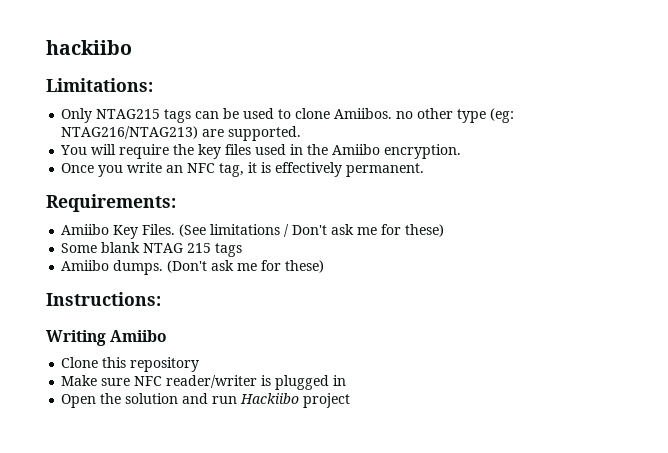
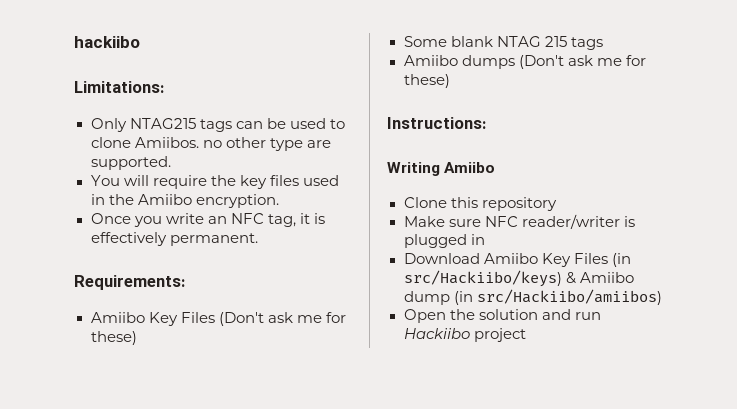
- Only NTAG215 tags can be used to clone Amiibos. no other type (eg: NTAG216/NTAG213) are supported.
+ Only NTAG215 tags can be used to clone Amiibos. no other type are supported.
- Amiibo Key Files. (See limitations / Don't ask me for these)
+ Amiibo Key Files (Don't ask me for these)
- Amiibo dumps. (Don't ask me for these)
+ Amiibo dumps (Don't ask me for these)
+ Download Amiibo Key Files (in src/Hackiibo/keys) & Amiibo dump (in src/Hackiibo/amiibos)

